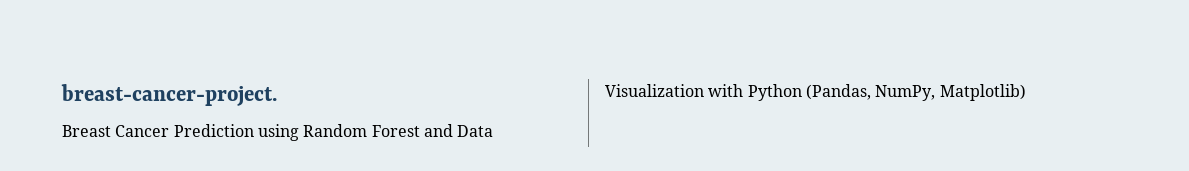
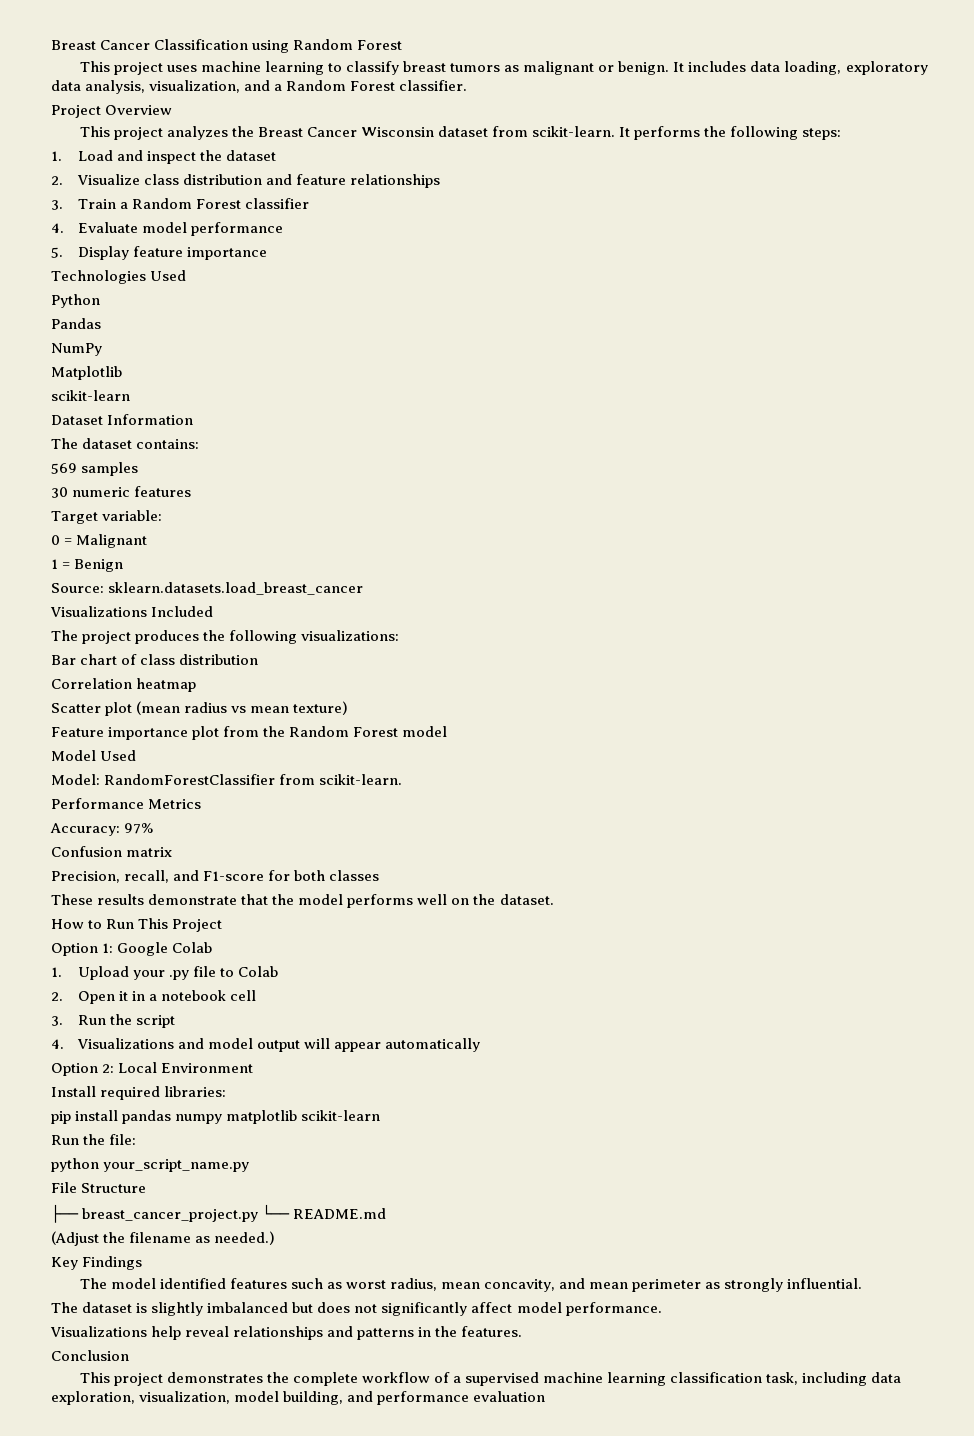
- breast-cancer-project.
- Breast Cancer Prediction using Random Forest and Data Visualization with Python (Pandas, NumPy, Matplotlib)
+ Breast Cancer Classification using Random Forest
+ This project uses machine learning to classify breast tumors as malignant or benign. It includes data loading, exploratory data analysis, visualization, and a Random Forest classifier.
+ Project Overview
+ This project analyzes the Breast Cancer Wisconsin dataset from scikit-learn. It performs the following steps:
+ 1. Load and inspect the dataset
+ 2. Visualize class distribution and feature relationships
+ 3. Train a Random Forest classifier
+ 4. Evaluate model performance
+ 5. Display feature importance
+ Technologies Used
+ Python
+ Pandas
+ NumPy
+ Matplotlib
+ scikit-learn
+ Dataset Information
+ The dataset contains:
+ 569 samples
+ 30 numeric features
+ Target variable:
+ 0 = Malignant
+ 1 = Benign
+ Source: sklearn.datasets.load_breast_cancer
+ Visualizations Included
+ The project produces the following visualizations:
+ Bar chart of class distribution
+ Correlation heatmap
+ Scatter plot (mean radius vs mean texture)
+ Feature importance plot from the Random Forest model
+ Model Used
+ Model: RandomForestClassifier from scikit-learn.
+ Performance Metrics
+ Accuracy: 97%
+ Confusion matrix
+ Precision, recall, and F1-score for both classes
+ These results demonstrate that the model performs well on the dataset.
+ How to Run This Project
+ Option 1: Google Colab
+ 1. Upload your .py file to Colab
+ 2. Open it in a notebook cell
+ 3. Run the script
+ 4. Visualizations and model output will appear automatically
+ Option 2: Local Environment
+ Install required libraries:
+ pip install pandas numpy matplotlib scikit-learn
+ Run the file:
+ python your_script_name.py
+ File Structure
+ ├── breast_cancer_project.py └── README.md
+ (Adjust the filename as needed.)
+ Key Findings
+ The model identified features such as worst radius, mean concavity, and mean perimeter as strongly influential.
+ The dataset is slightly imbalanced but does not significantly affect model performance.
+ Visualizations help reveal relationships and patterns in the features.
+ Conclusion
+ This project demonstrates the complete workflow of a supervised machine learning classification task, including data exploration, visualization, model building, and performance evaluation

